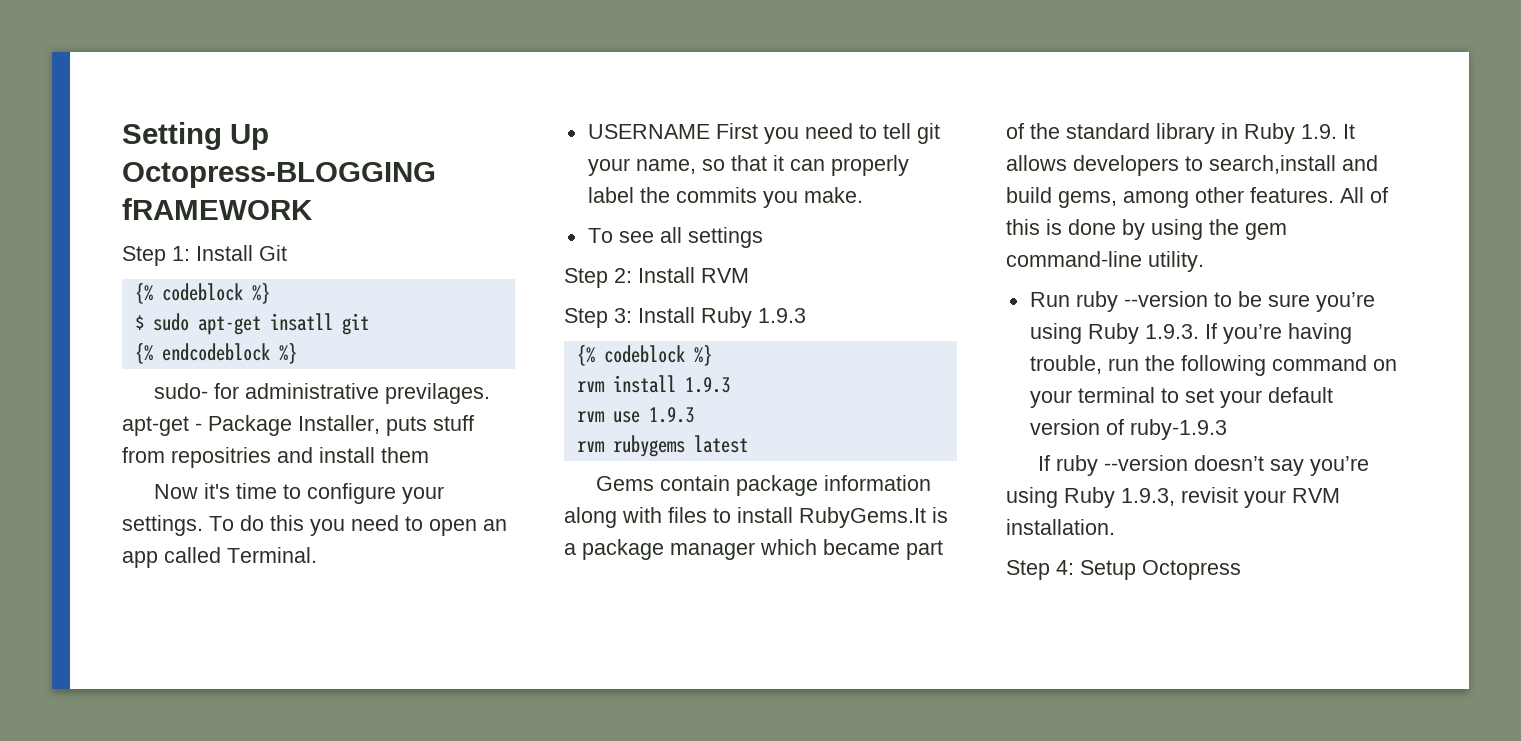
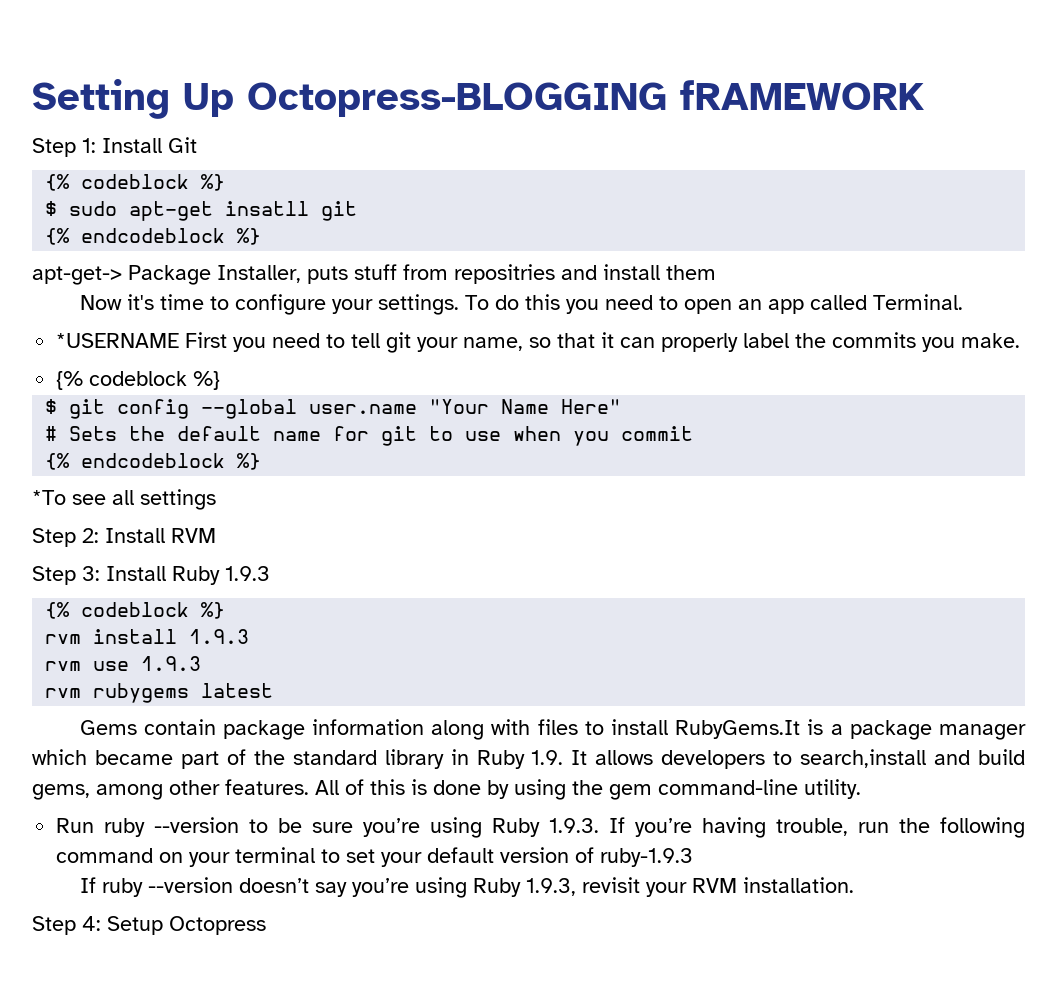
- sudo- for administrative previlages. apt-get - Package Installer, puts stuff from repositries and install them
+ apt-get-> Package Installer, puts stuff from repositries and install them
- USERNAME First you need to tell git your name, so that it can properly label the commits you make.
- To see all settings
+ *USERNAME First you need to tell git your name, so that it can properly label the commits you make.
+ {% codeblock %}
+ $ git config --global user.name "Your Name Here"
+ # Sets the default name for git to use when you commit
+ {% endcodeblock %}
+ *To see all settings

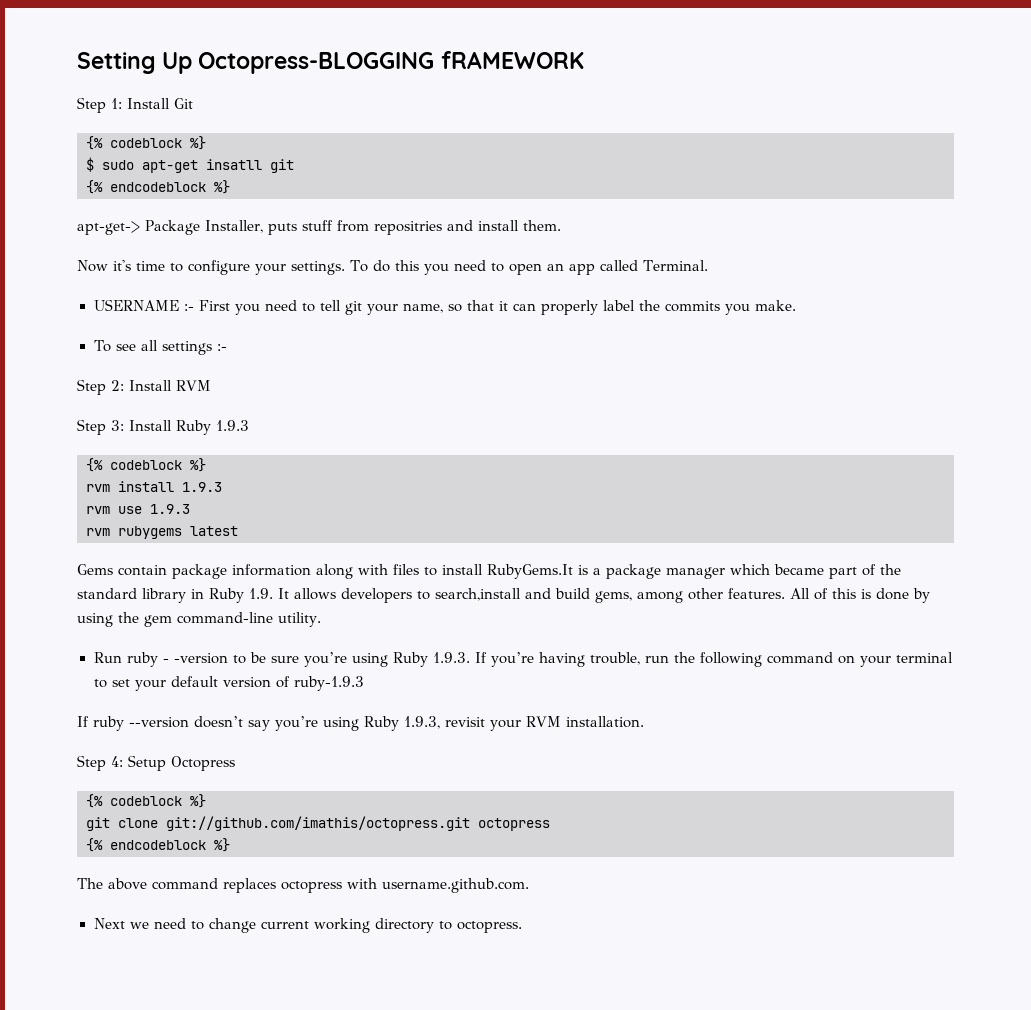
- apt-get-> Package Installer, puts stuff from repositries and install them
+ apt-get-> Package Installer, puts stuff from repositries and install them.
- *USERNAME First you need to tell git your name, so that it can properly label the commits you make.
- {% codeblock %}
- $ git config --global user.name "Your Name Here"
- # Sets the default name for git to use when you commit
- {% endcodeblock %}
- *To see all settings
+ USERNAME :- First you need to tell git your name, so that it can properly label the commits you make.
+ To see all settings :-
- Run ruby --version to be sure you’re using Ruby 1.9.3. If you’re having trouble, run the following command on your terminal to set your default version of ruby-1.9.3
+ Run ruby - -version to be sure you’re using Ruby 1.9.3. If you’re having trouble, run the following command on your terminal to set your default version of ruby-1.9.3
  Step 4: Setup Octopress
+ {% codeblock %}
+ git clone git://github.com/imathis/octopress.git octopress
+ {% endcodeblock %}
+ The above command replaces octopress with username.github.com.
+ Next we need to change current working directory to octopress.

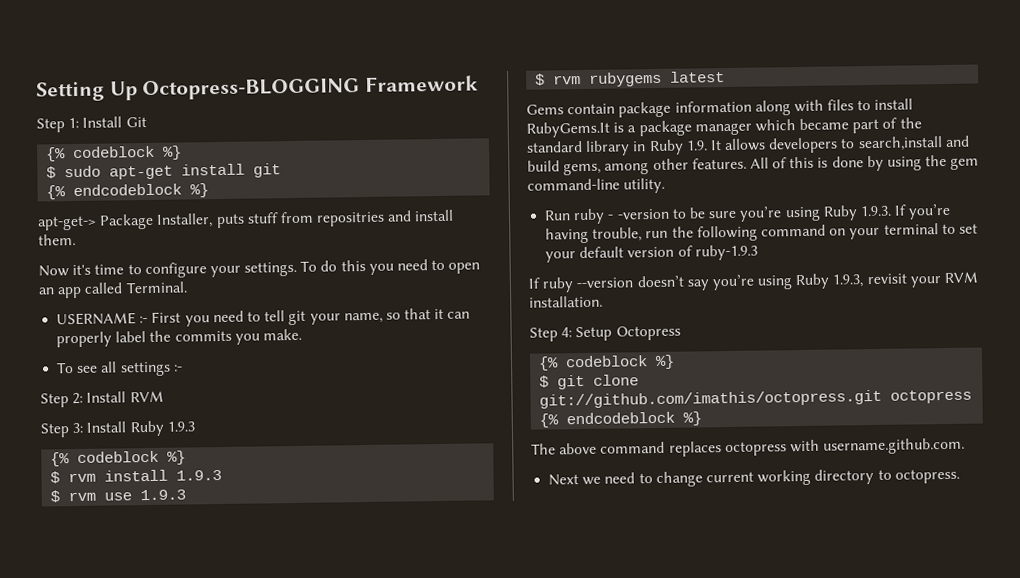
- Setting Up Octopress-BLOGGING fRAMEWORK
+ Setting Up Octopress-BLOGGING Framework
- $ sudo apt-get insatll git
+ $ sudo apt-get install git
- rvm install 1.9.3
+ $ rvm install 1.9.3
- rvm use 1.9.3
+ $ rvm use 1.9.3
- rvm rubygems latest
+ $ rvm rubygems latest
- git clone git://github.com/imathis/octopress.git octopress
+ $ git clone git://github.com/imathis/octopress.git octopress

